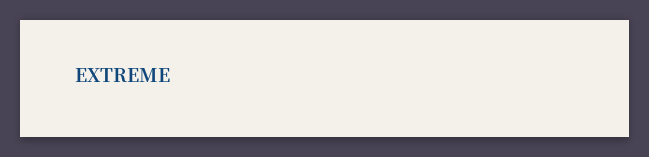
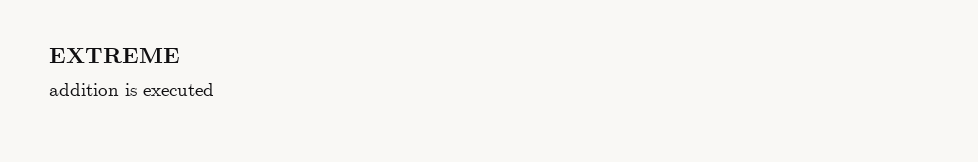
+ addition is executed

